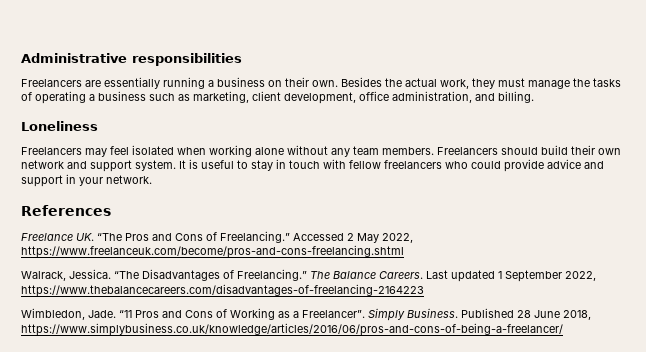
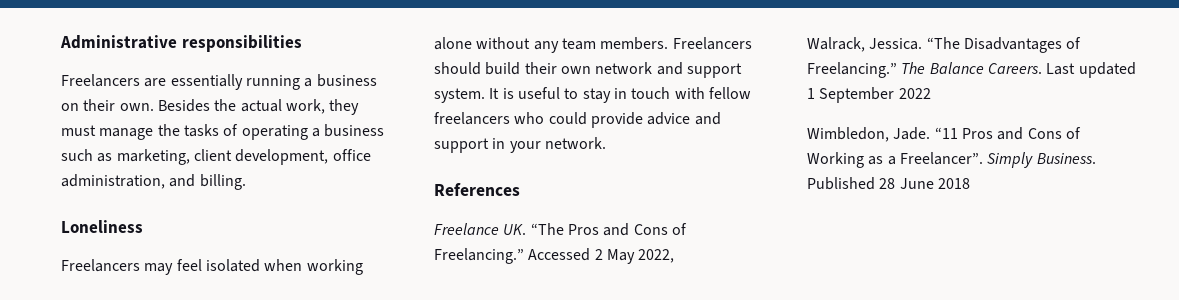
- Accessed 2 May 2022, https://www.freelanceuk.com/become/pros-and-cons-freelancing.shtml
+ Accessed 2 May 2022,
- Last updated 1 September 2022, https://www.thebalancecareers.com/disadvantages-of-freelancing-2164223
+ Last updated 1 September 2022
- Published 28 June 2018, https://www.simplybusiness.co.uk/knowledge/articles/2016/06/pros-and-cons-of-being-a-freelancer/
+ Published 28 June 2018

